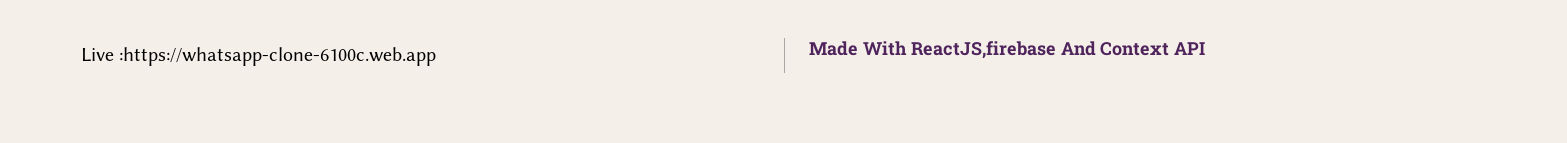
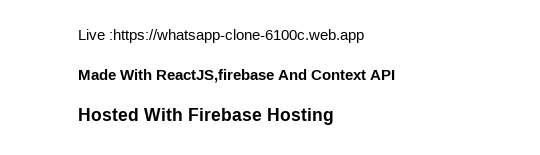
+ Hosted With Firebase Hosting

